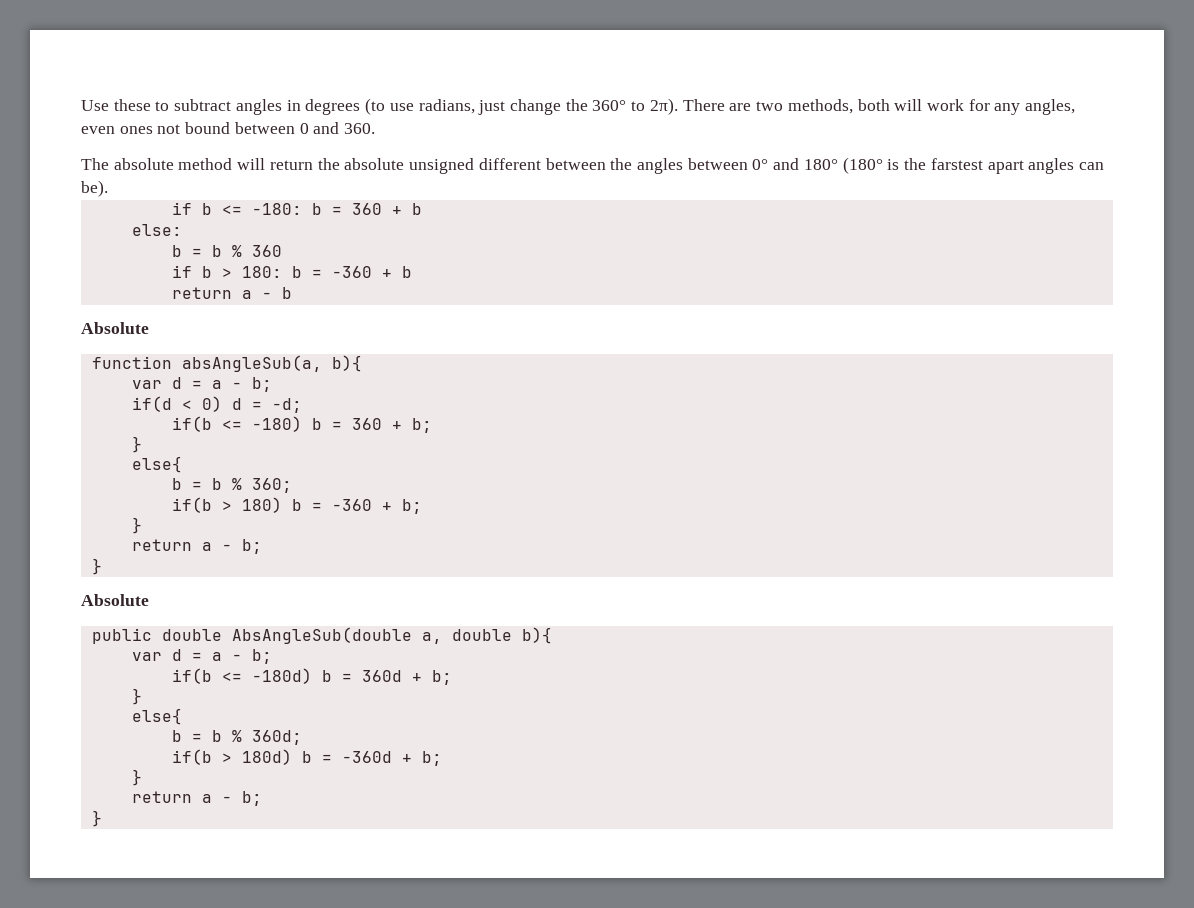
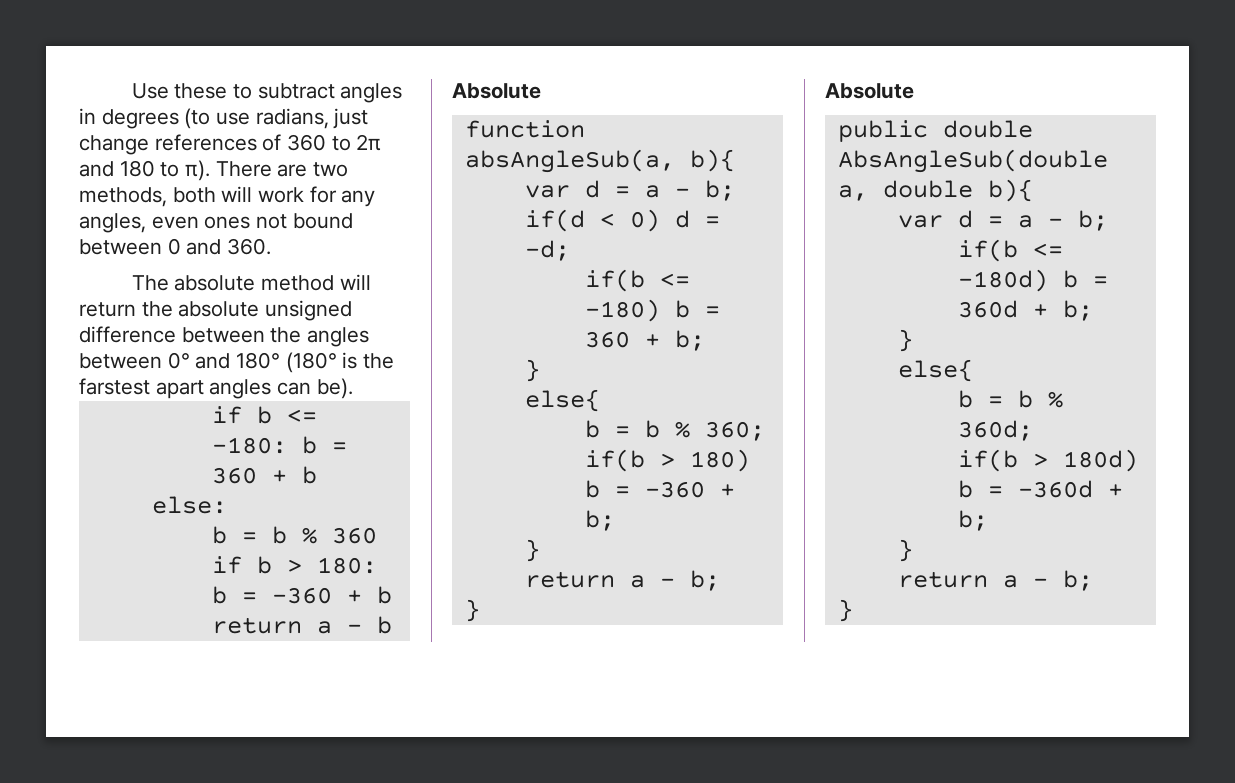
- Use these to subtract angles in degrees (to use radians, just change the 360° to 2π).
+ Use these to subtract angles in degrees (to use radians, just change references of 360 to 2π and 180 to π).
- The absolute method will return the absolute unsigned different between the angles between 0° and 180° (180° is the farstest apart angles can be).
+ The absolute method will return the absolute unsigned difference between the angles between 0° and 180° (180° is the farstest apart angles can be).

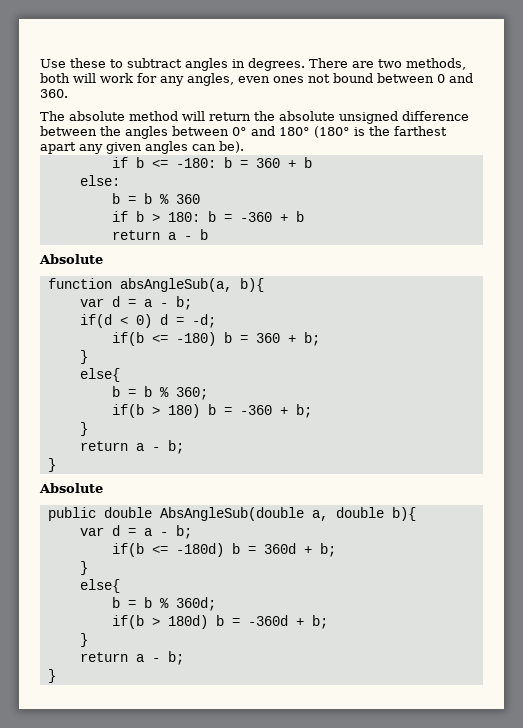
- Use these to subtract angles in degrees (to use radians, just change references of 360 to 2π and 180 to π).
+ Use these to subtract angles in degrees.
- The absolute method will return the absolute unsigned difference between the angles between 0° and 180° (180° is the farstest apart angles can be).
+ The absolute method will return the absolute unsigned difference between the angles between 0° and 180° (180° is the farthest apart any given angles can be).

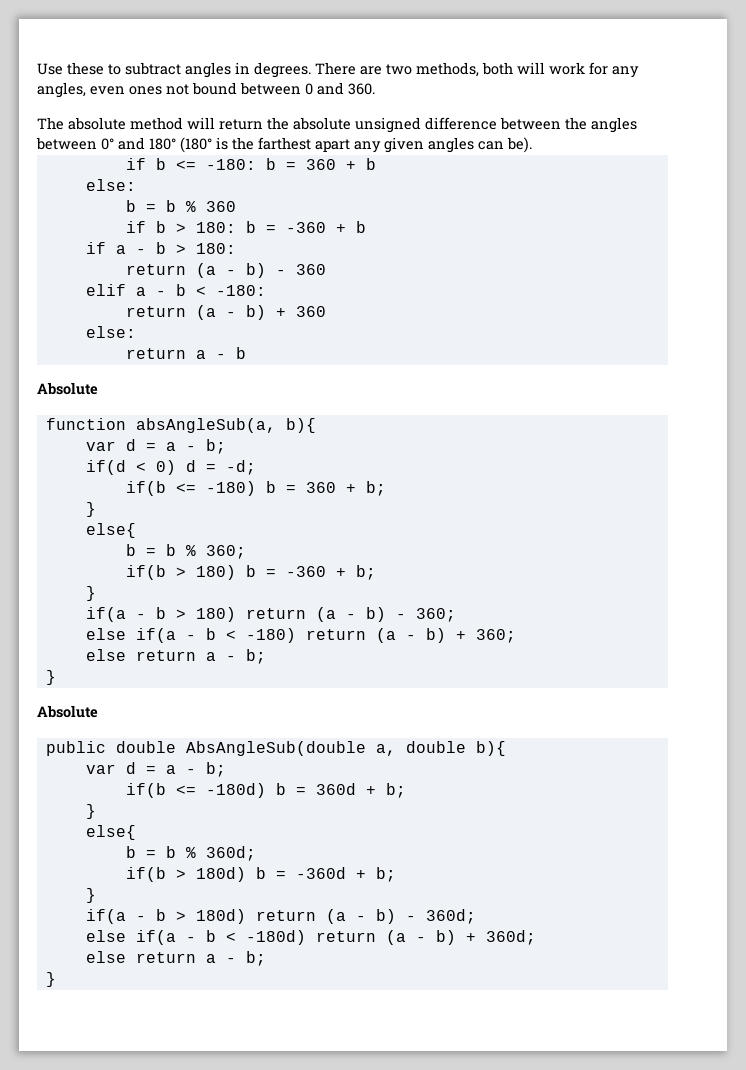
+ if a - b > 180:
+ return (a - b) - 360
+ elif a - b < -180:
+ return (a - b) + 360
+ else:
  if(b > 180) b = -360 + b;
  }
- return a - b;
+ if(a - b > 180) return (a - b) - 360;
+ else if(a - b < -180) return (a - b) + 360;
+ else return a - b;
  if(b > 180d) b = -360d + b;
  }
- return a - b;
+ if(a - b > 180d) return (a - b) - 360d;
+ else if(a - b < -180d) return (a - b) + 360d;
+ else return a - b;

